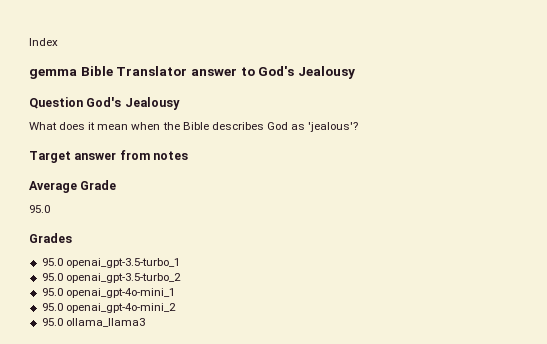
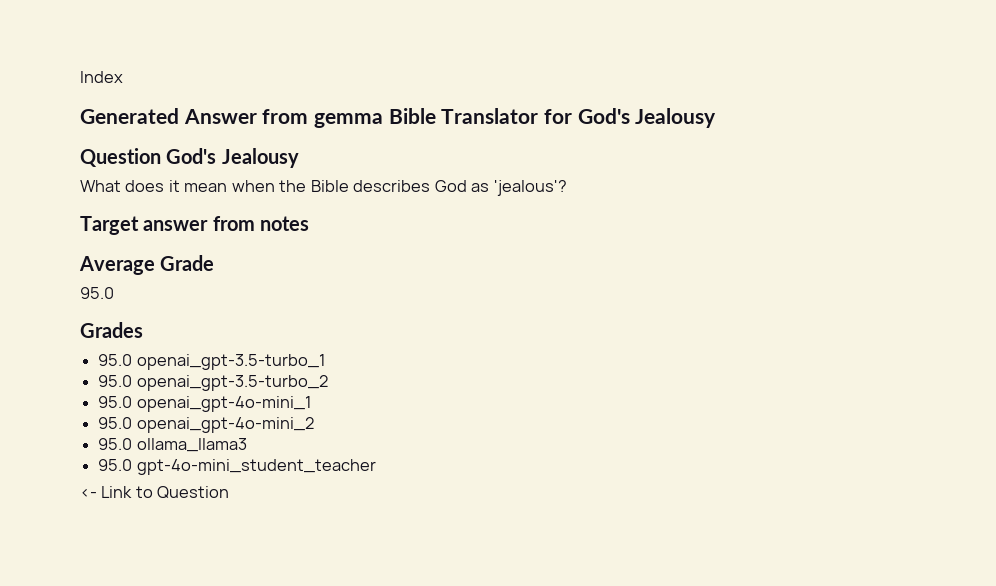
- gemma Bible Translator answer to God's Jealousy
+ Generated Answer from gemma Bible Translator for God's Jealousy
+ 95.0 gpt-4o-mini_student_teacher
+ <- Link to Question

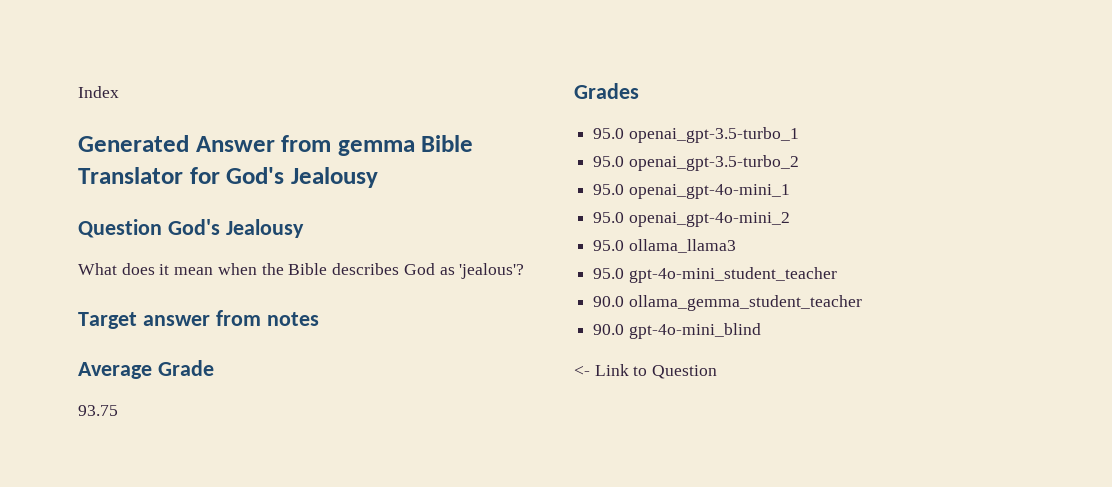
  Average Grade
- 95.0
+ 93.75
+ 90.0 ollama_gemma_student_teacher
+ 90.0 gpt-4o-mini_blind

